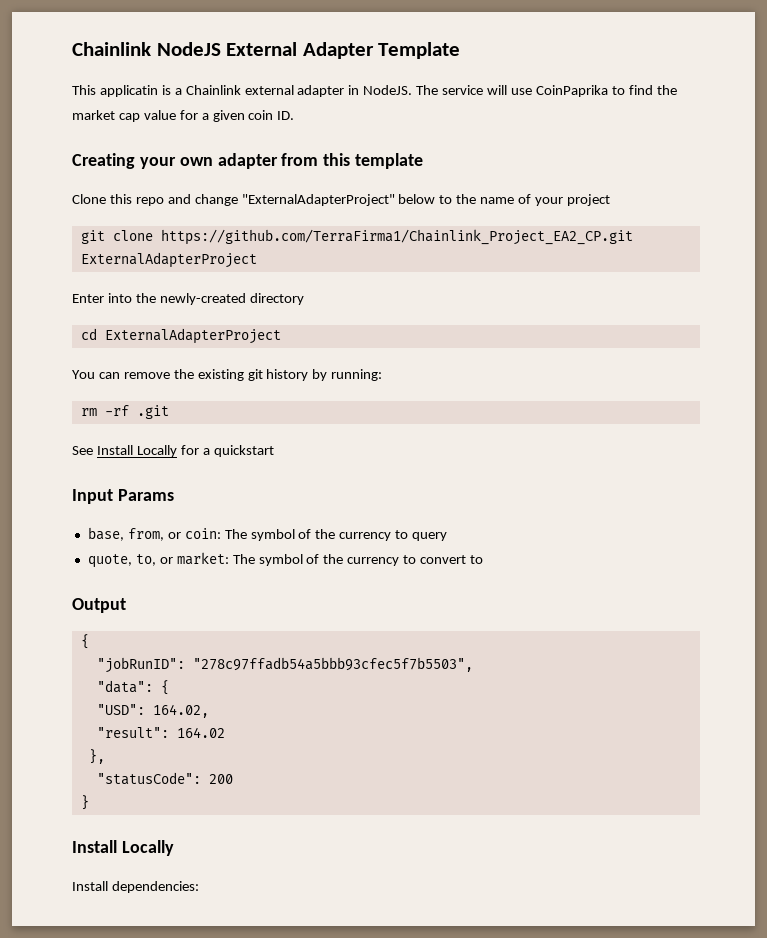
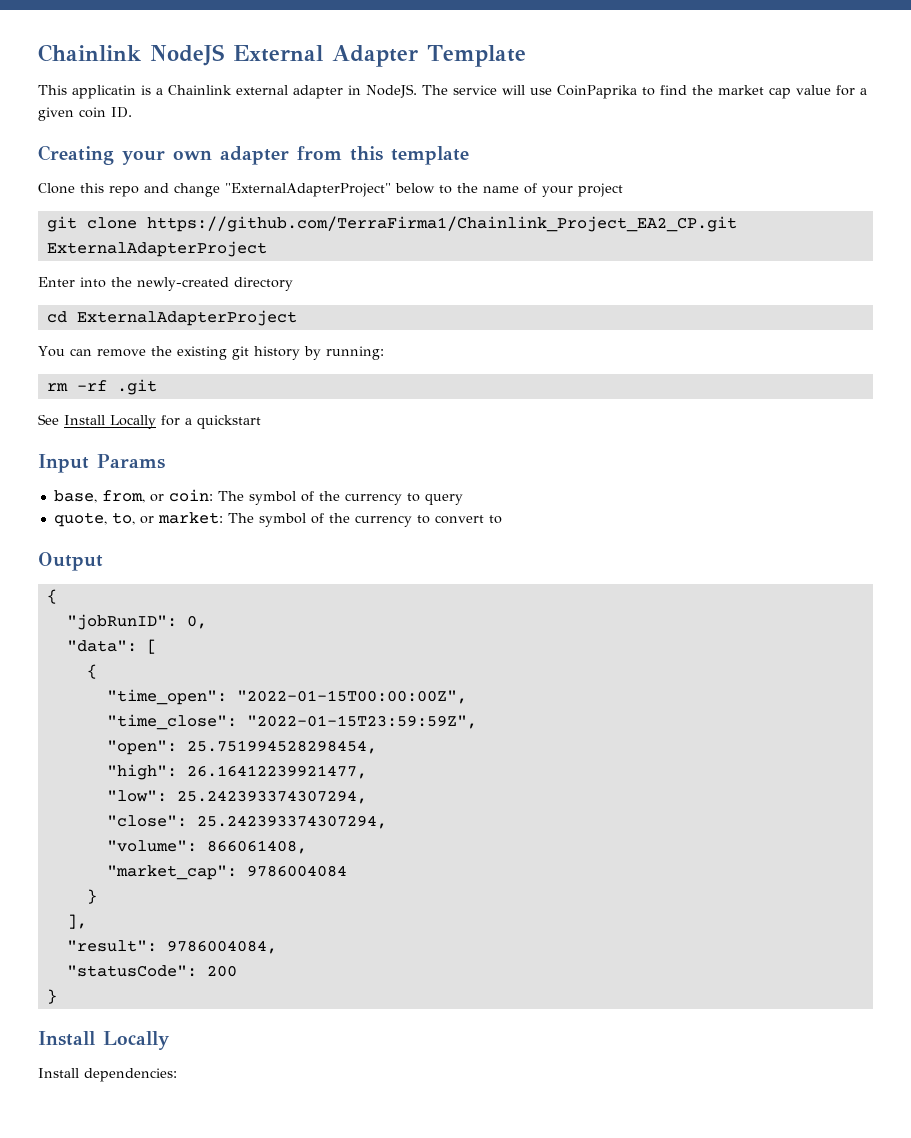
- "jobRunID": "278c97ffadb54a5bbb93cfec5f7b5503",
+ "jobRunID": 0,
- "data": {
- "USD": 164.02,
+ "data": [
+ {
+ "time_open": "2022-01-15T00:00:00Z",
+ "time_close": "2022-01-15T23:59:59Z",
+ "open": 25.751994528298454,
+ "high": 26.16412239921477,
+ "low": 25.242393374307294,
+ "close": 25.242393374307294,
+ "volume": 866061408,
+ "market_cap": 9786004084
+ }
+ ],
- "result": 164.02
- },
+ "result": 9786004084,

